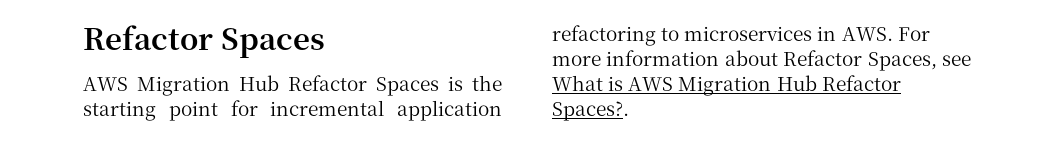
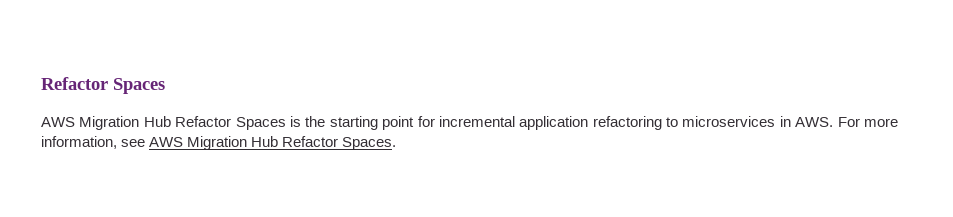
- AWS Migration Hub Refactor Spaces is the starting point for incremental application refactoring to microservices in AWS. For more information about Refactor Spaces, see What is AWS Migration Hub Refactor Spaces?.
+ AWS Migration Hub Refactor Spaces is the starting point for incremental application refactoring to microservices in AWS. For more information, see AWS Migration Hub Refactor Spaces.

